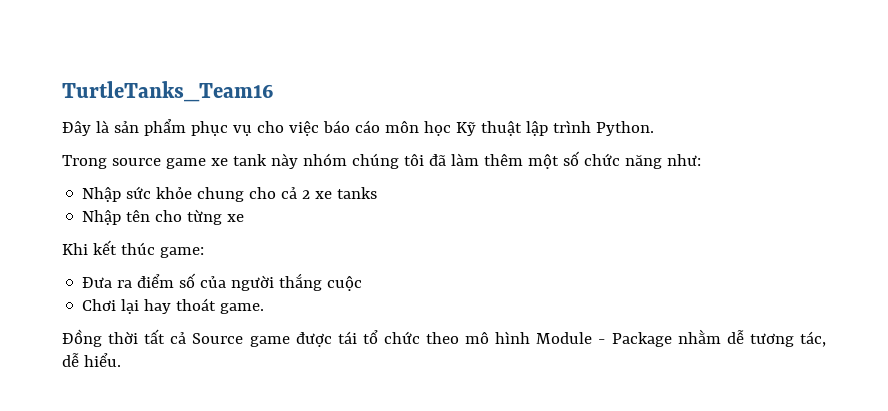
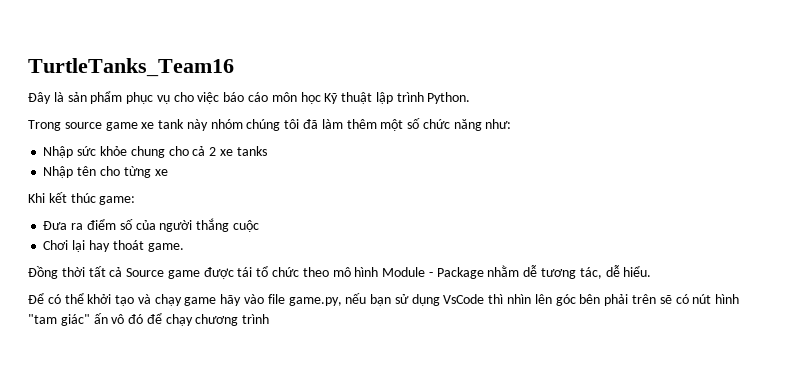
+ Để có thể khởi tạo và chạy game hãy vào file game.py, nếu bạn sử dụng VsCode thì nhìn lên góc bên phải trên sẽ có nút hình "tam giác" ấn vô đó để chạy chương trình

